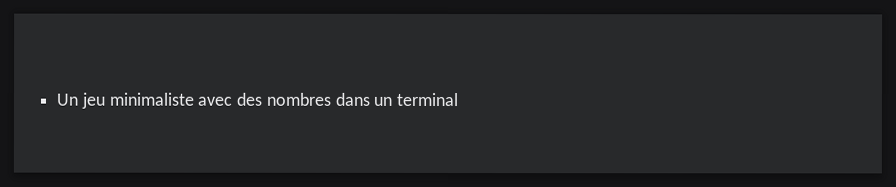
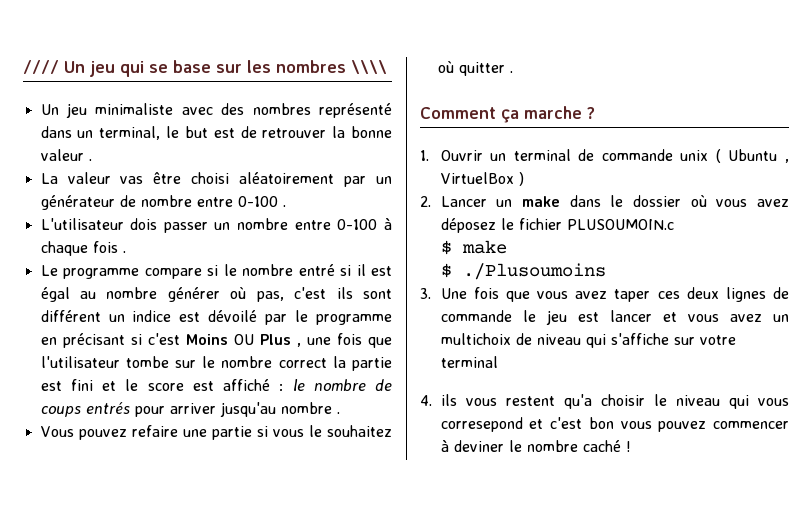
+ //// Un jeu qui se base sur les nombres \\\\
- Un jeu minimaliste avec des nombres dans un terminal
+ Un jeu minimaliste avec des nombres représenté dans un terminal, le but est de retrouver la bonne valeur .
+ La valeur vas être choisi aléatoirement par un générateur de nombre entre 0-100 .
+ L'utilisateur dois passer un nombre entre 0-100 à chaque fois .
+ Le programme compare si le nombre entré si il est égal au nombre générer où pas, c'est ils sont différent un indice est dévoilé par le programme en précisant si c'est Moins OU Plus , une fois que l'utilisateur tombe sur le nombre correct la partie est fini et le score est affiché : le nombre de coups entrés pour arriver jusqu'au nombre .
+ Vous pouvez refaire une partie si vous le souhaitez où quitter .
+ Comment ça marche ?
+ 1. Ouvrir un terminal de commande unix ( Ubuntu , VirtuelBox )
+ 2. Lancer un make dans le dossier où vous avez déposez le fichier PLUSOUMOIN.c
+ $ make
+ $ ./Plusoumoins
+ 3. Une fois que vous avez taper ces deux lignes de commande le jeu est lancer et vous avez un multichoix de niveau qui s'affiche sur votre terminal
+ 4. ils vous restent qu'a choisir le niveau qui vous corresepond et c'est bon vous pouvez commencer à deviner le nombre caché !

